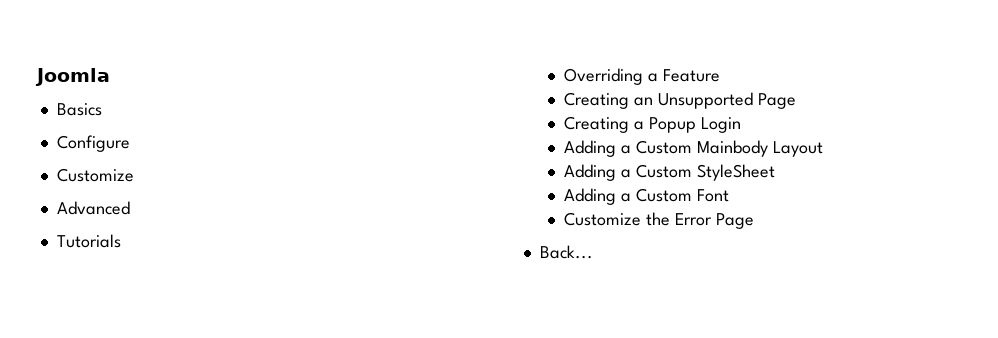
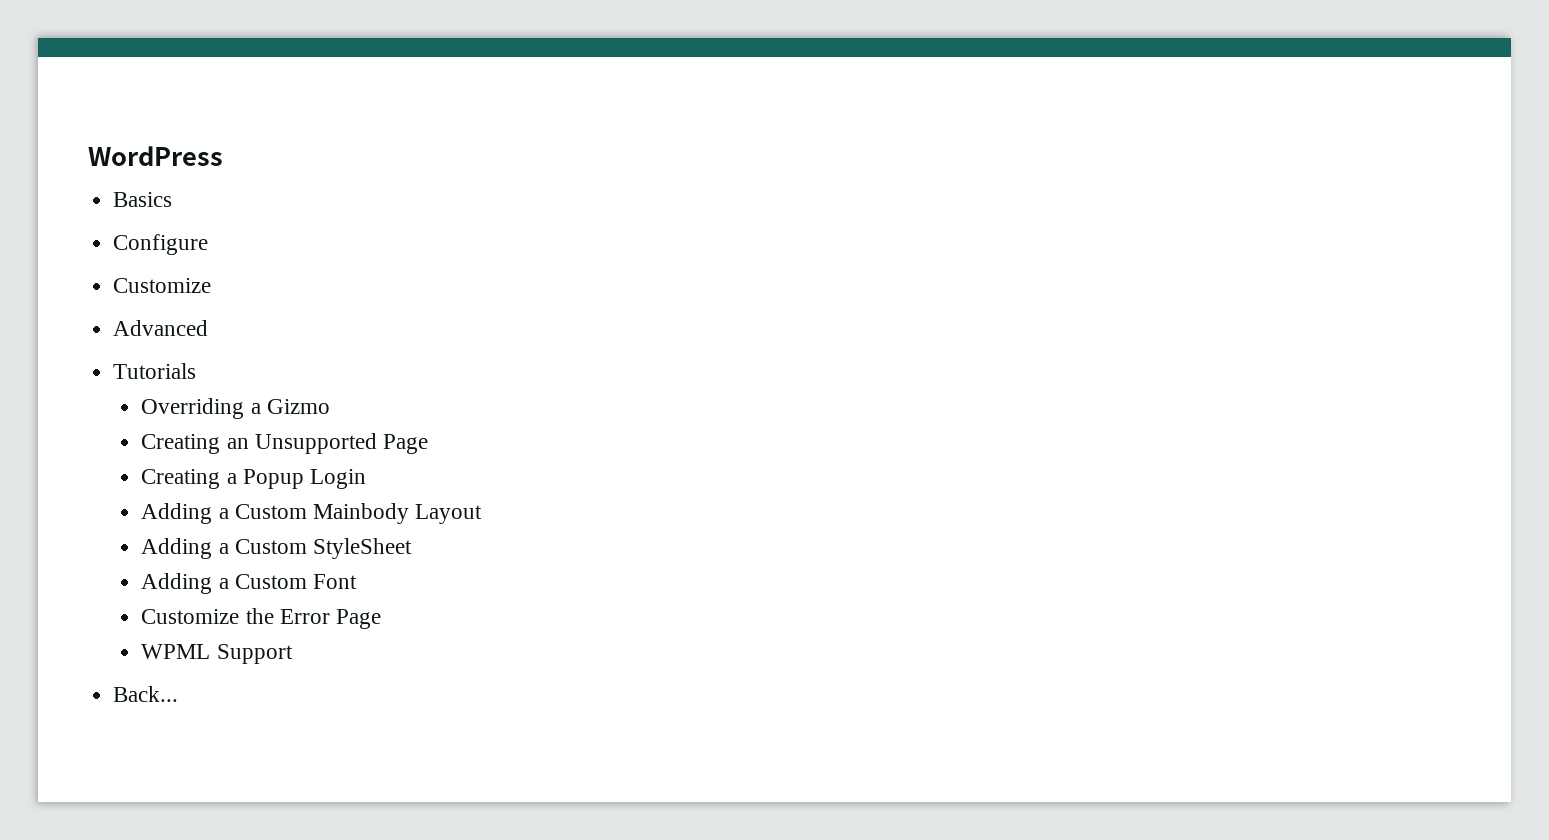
- Joomla
+ WordPress
- Overriding a Feature
+ Overriding a Gizmo
+ WPML Support

